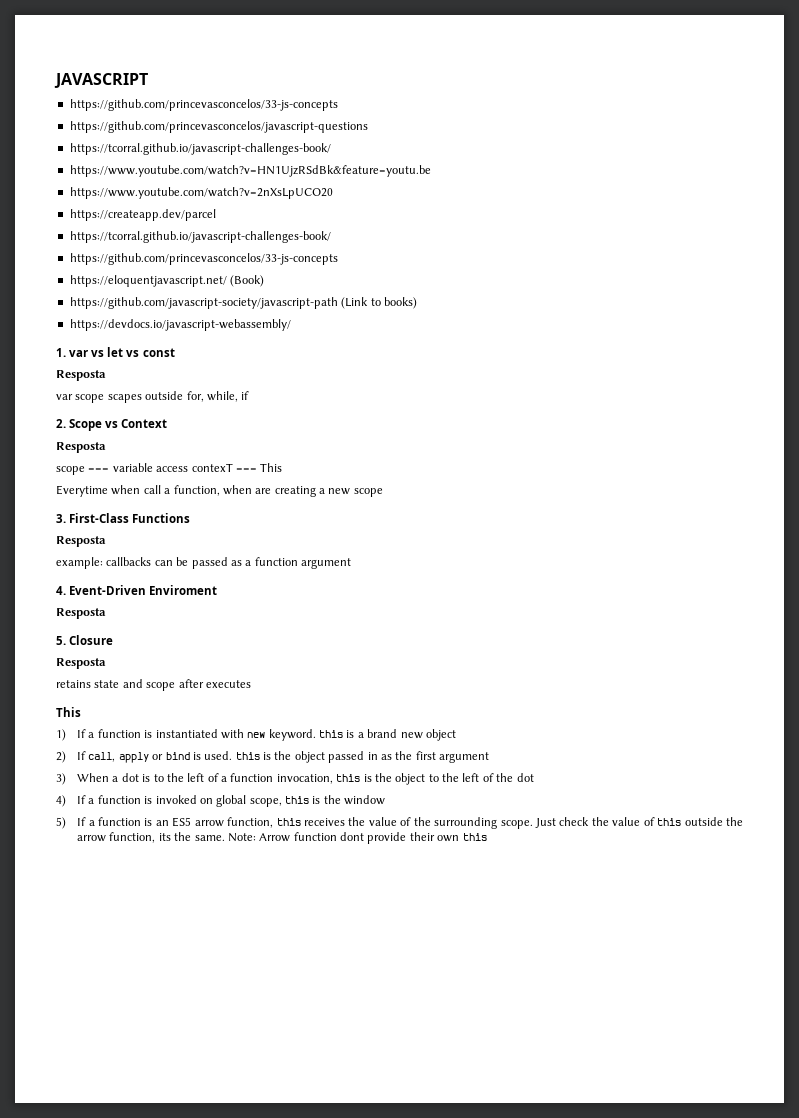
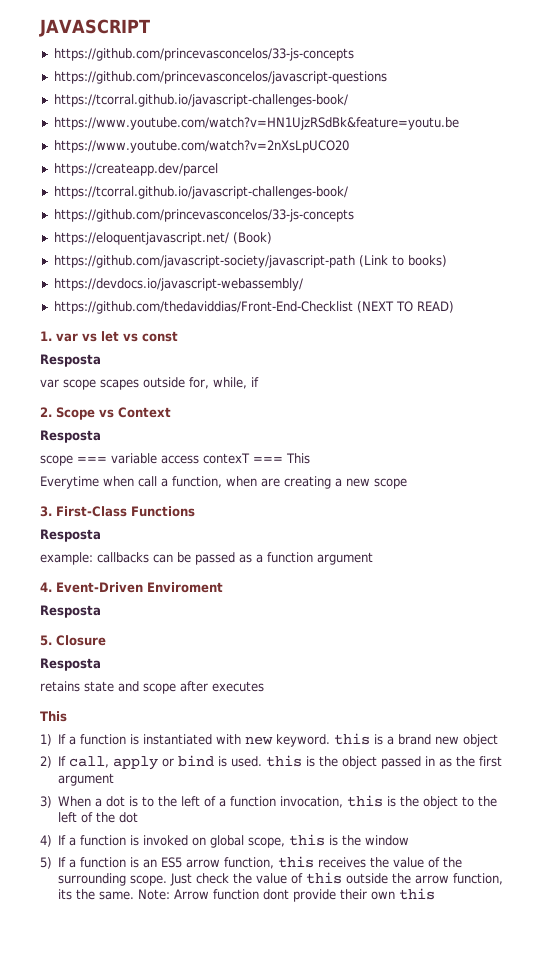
+ https://github.com/thedaviddias/Front-End-Checklist (NEXT TO READ)

